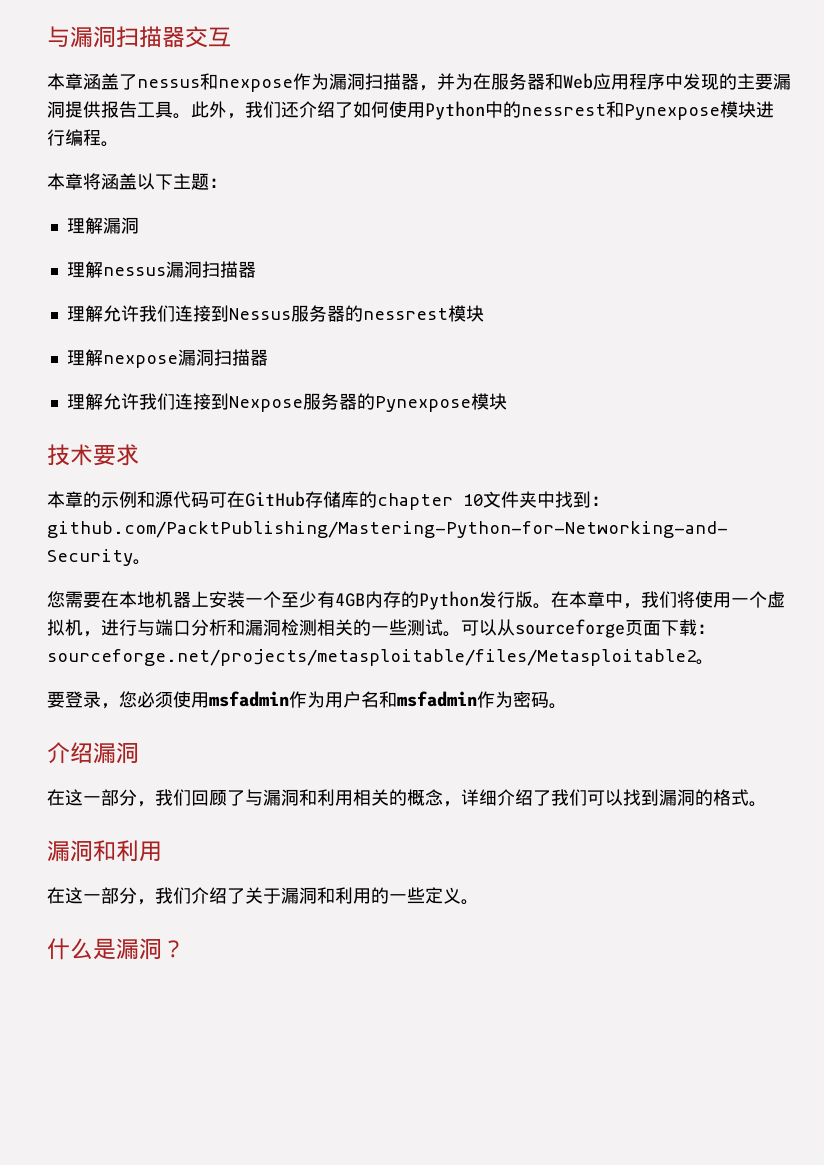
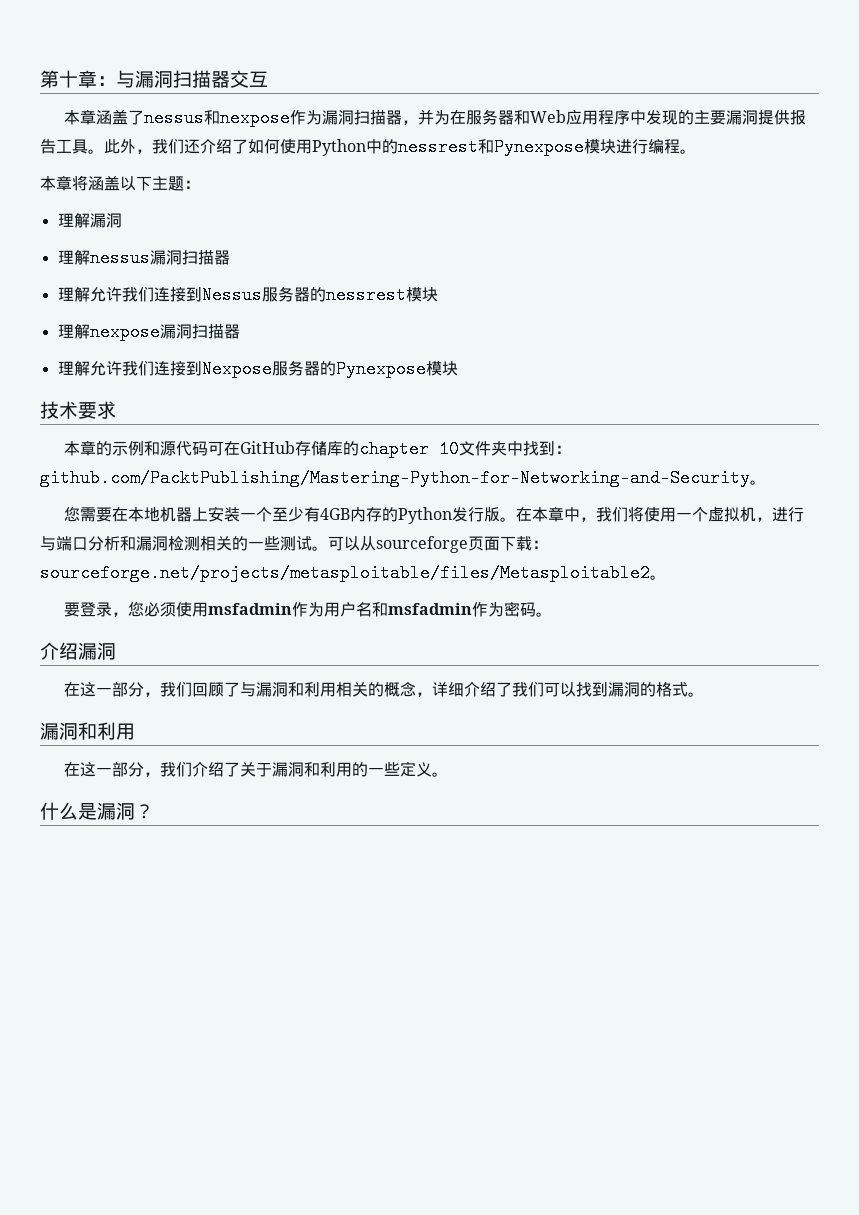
- 与漏洞扫描器交互
+ 第十章：与漏洞扫描器交互

